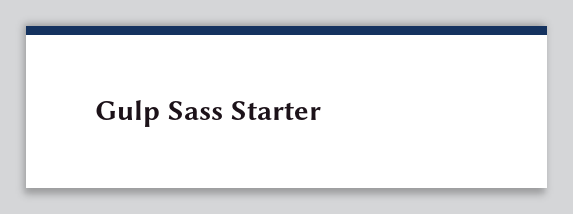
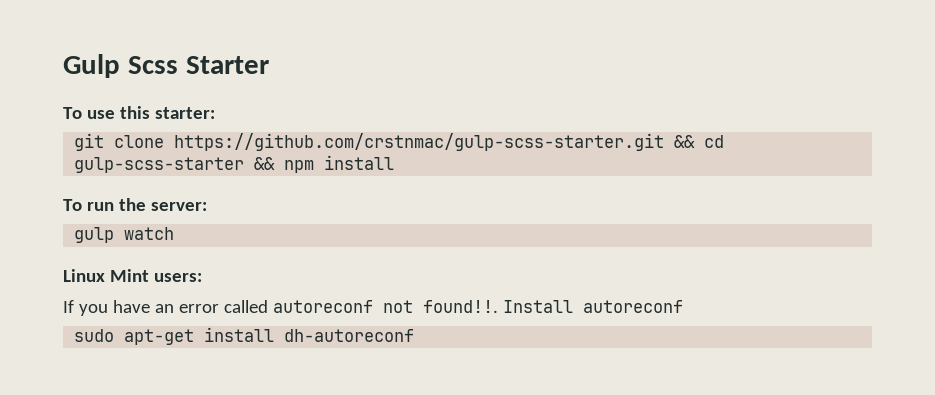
- Gulp Sass Starter
+ Gulp Scss Starter
+ To use this starter:
+ git clone https://github.com/crstnmac/gulp-scss-starter.git && cd gulp-scss-starter && npm install
+ To run the server:
+ gulp watch
+ Linux Mint users:
+ If you have an error called autoreconf not found!!. Install autoreconf
+ sudo apt-get install dh-autoreconf

